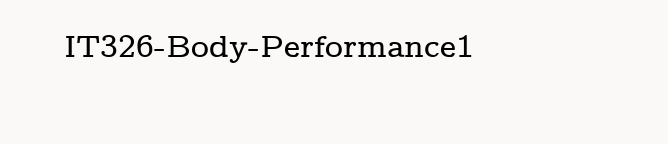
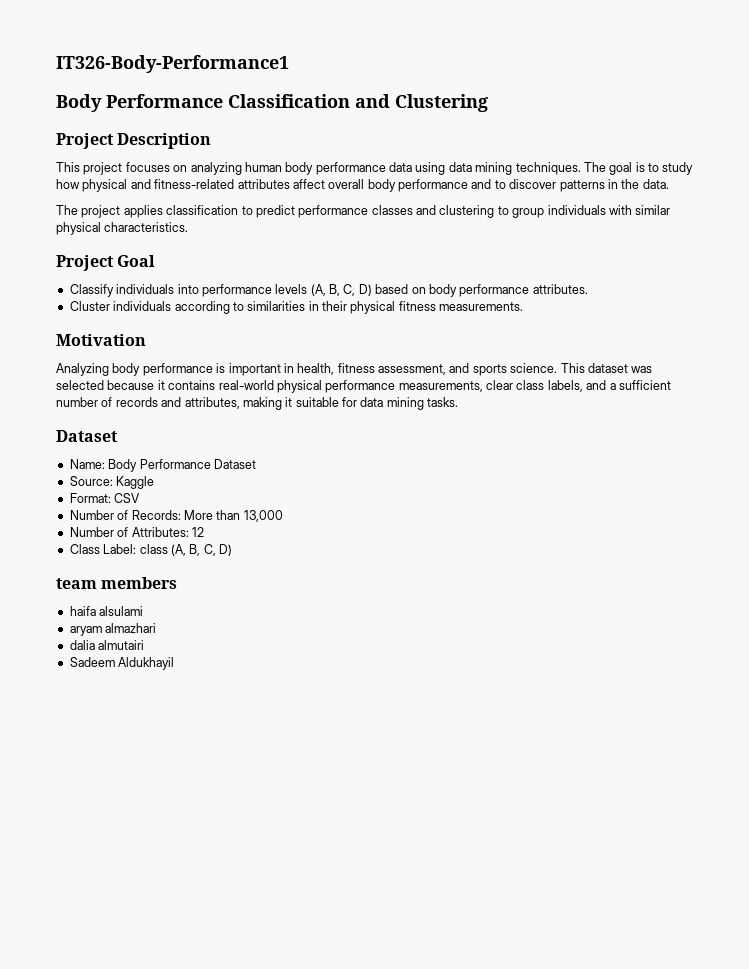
+ Body Performance Classification and Clustering
+ Project Description
+ This project focuses on analyzing human body performance data using data mining techniques. The goal is to study how physical and fitness-related attributes affect overall body performance and to discover patterns in the data.
+ The project applies classification to predict performance classes and clustering to group individuals with similar physical characteristics.
+ Project Goal
+ Classify individuals into performance levels (A, B, C, D) based on body performance attributes.
+ Cluster individuals according to similarities in their physical fitness measurements.
+ Motivation
+ Analyzing body performance is important in health, fitness assessment, and sports science. This dataset was selected because it contains real-world physical performance measurements, clear class labels, and a sufficient number of records and attributes, making it suitable for data mining tasks.
+ Dataset
+ Name: Body Performance Dataset
+ Source: Kaggle
+ Format: CSV
+ Number of Records: More than 13,000
+ Number of Attributes: 12
+ Class Label: class (A, B, C, D)
+ team members
+ haifa alsulami
+ aryam almazhari
+ dalia almutairi
+ Sadeem Aldukhayil

